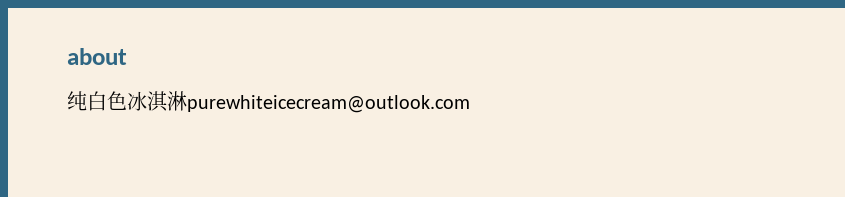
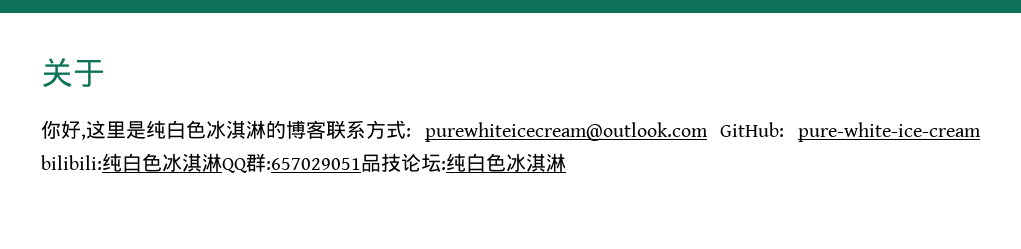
- about
- 纯白色冰淇淋purewhiteicecream@outlook.com
+ 关于
+ 你好,这里是纯白色冰淇淋的博客联系方式: purewhiteicecream@outlook.com GitHub: pure-white-ice-cream bilibili:纯白色冰淇淋QQ群:657029051品技论坛:纯白色冰淇淋

